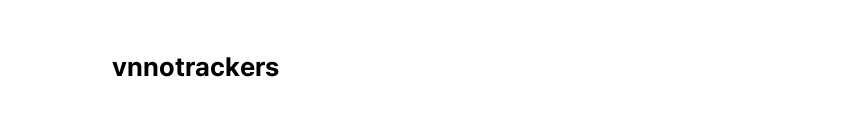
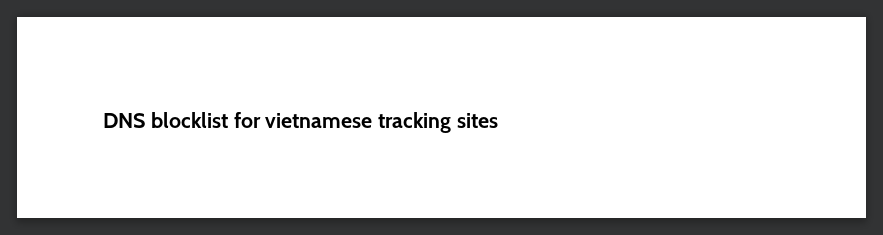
- vnnotrackers
+ DNS blocklist for vietnamese tracking sites

